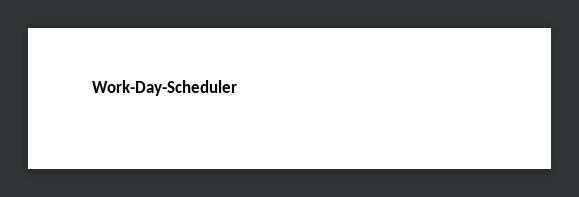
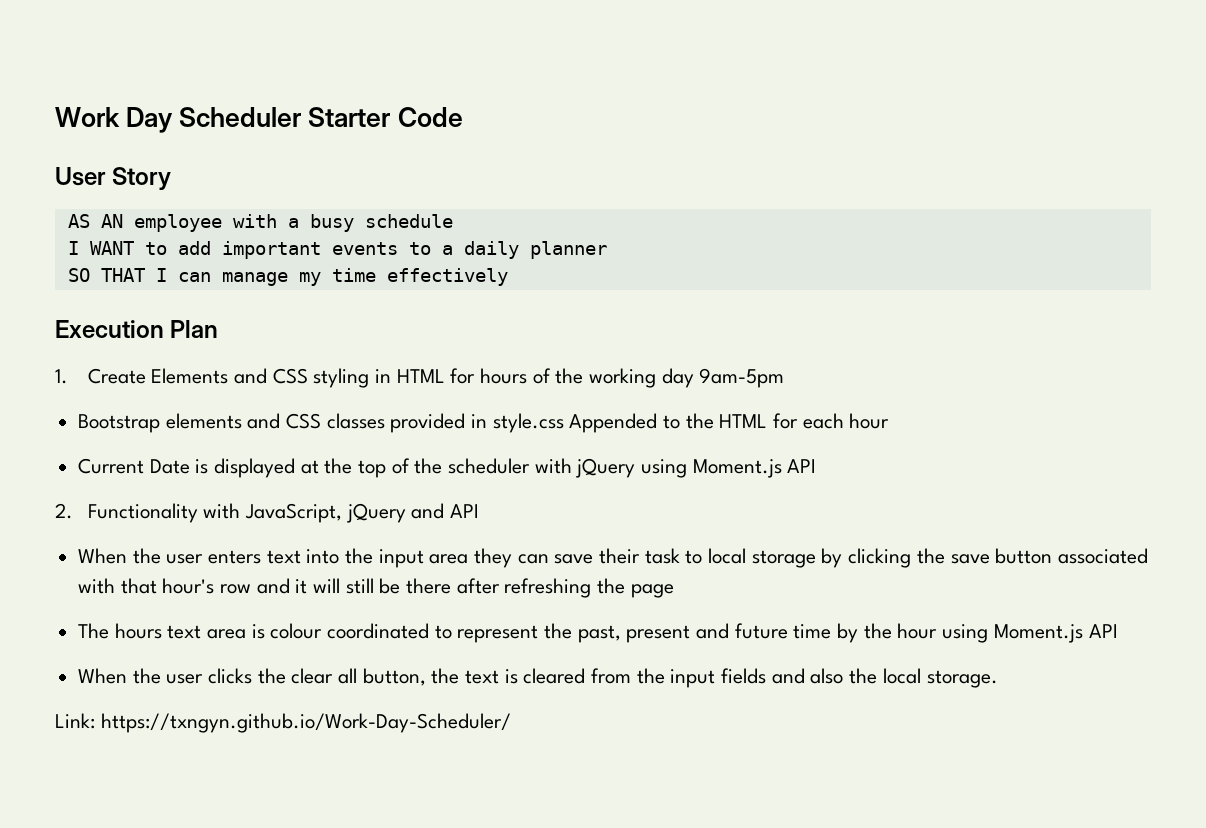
- Work-Day-Scheduler
+ Work Day Scheduler Starter Code
+ User Story
+ AS AN employee with a busy schedule
+ I WANT to add important events to a daily planner
+ SO THAT I can manage my time effectively
+ Execution Plan
+ 1. Create Elements and CSS styling in HTML for hours of the working day 9am-5pm
+ Bootstrap elements and CSS classes provided in style.css Appended to the HTML for each hour
+ Current Date is displayed at the top of the scheduler with jQuery using Moment.js API
+ 2. Functionality with JavaScript, jQuery and API
+ When the user enters text into the input area they can save their task to local storage by clicking the save button associated with that hour's row and it will still be there after refreshing the page
+ The hours text area is colour coordinated to represent the past, present and future time by the hour using Moment.js API
+ When the user clicks the clear all button, the text is cleared from the input fields and also the local storage.
+ Link: https://txngyn.github.io/Work-Day-Scheduler/

